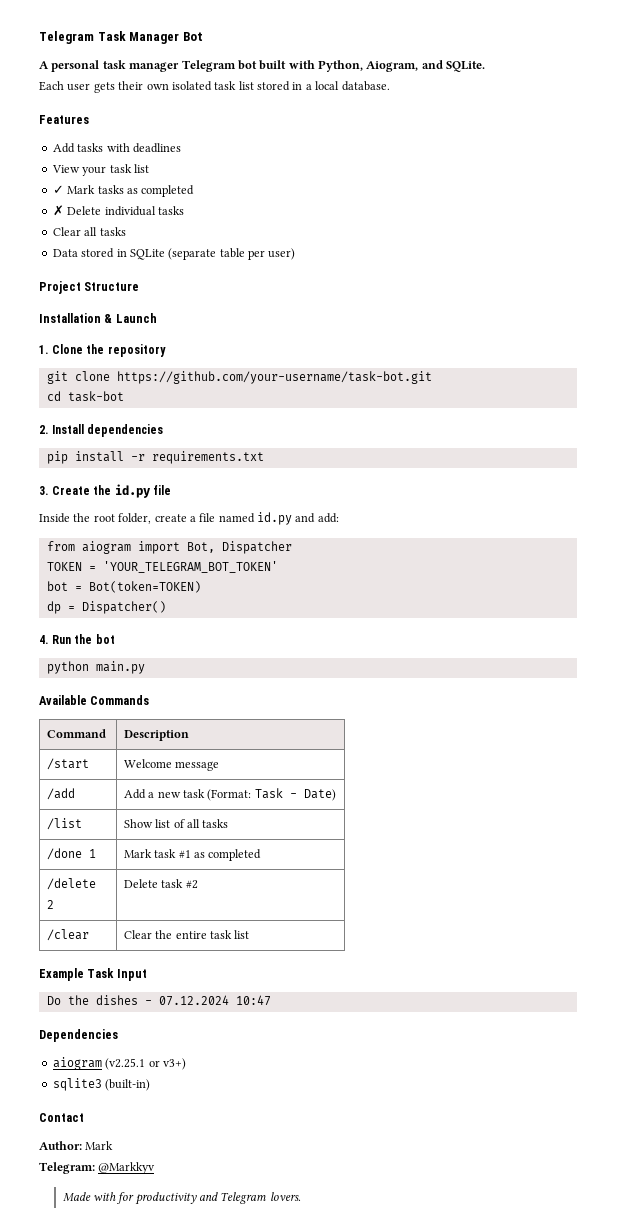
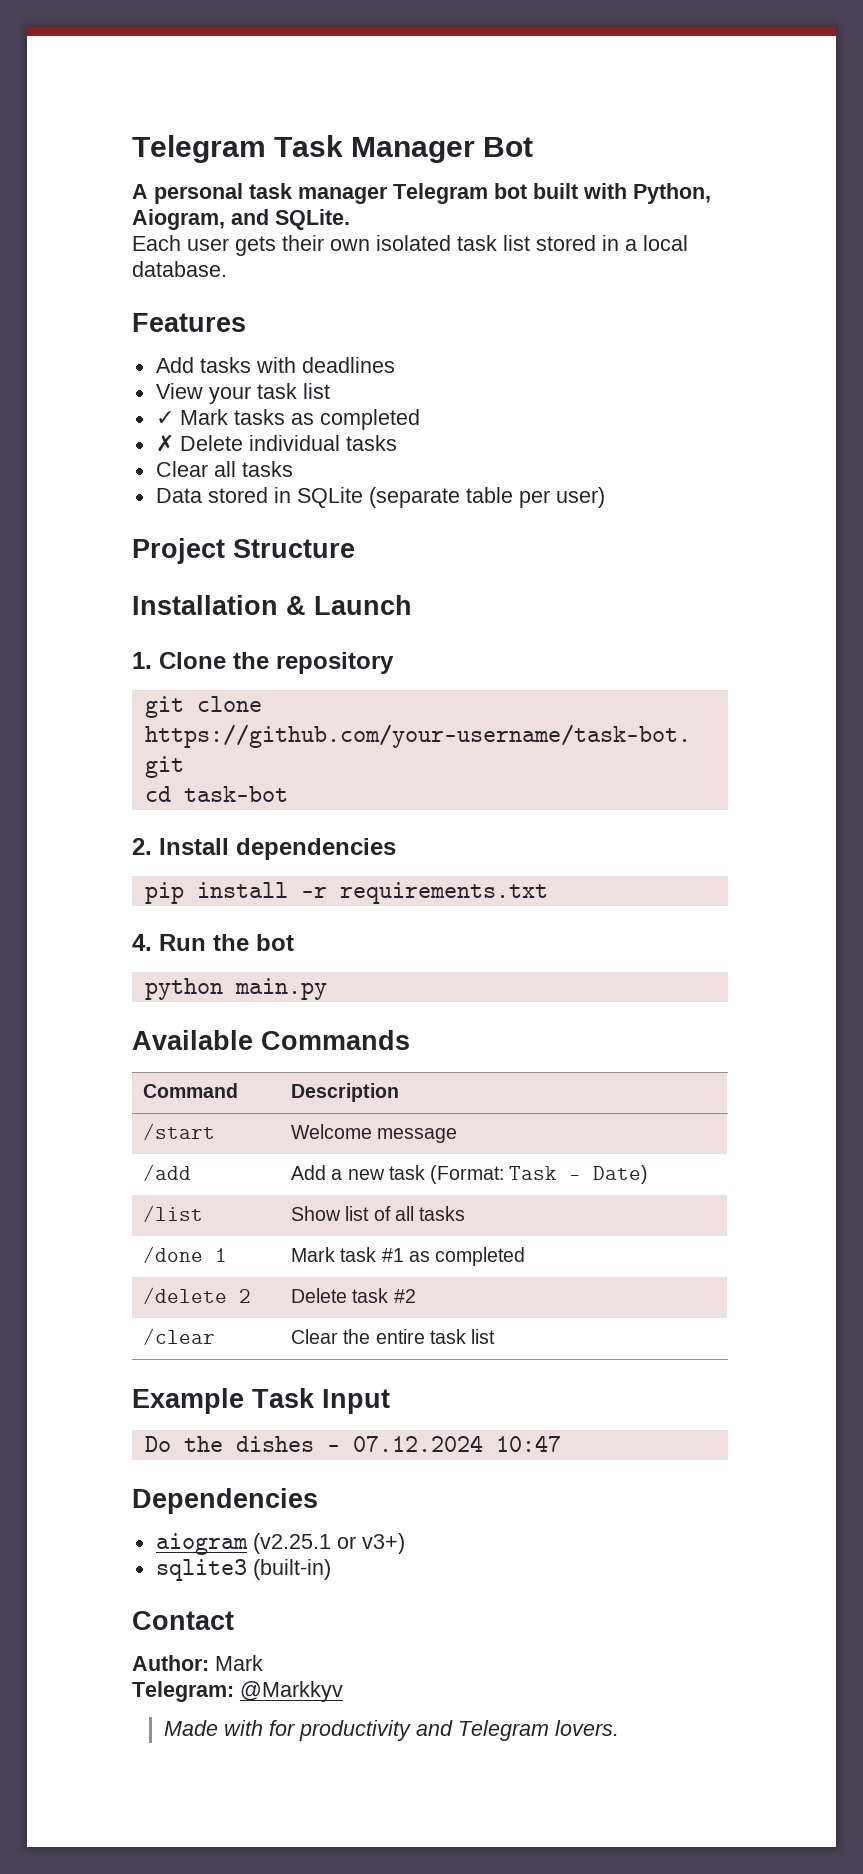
- 3. Create the id.py file
- Inside the root folder, create a file named id.py and add:
- from aiogram import Bot, Dispatcher
- TOKEN = 'YOUR_TELEGRAM_BOT_TOKEN'
- bot = Bot(token=TOKEN)
- dp = Dispatcher()

